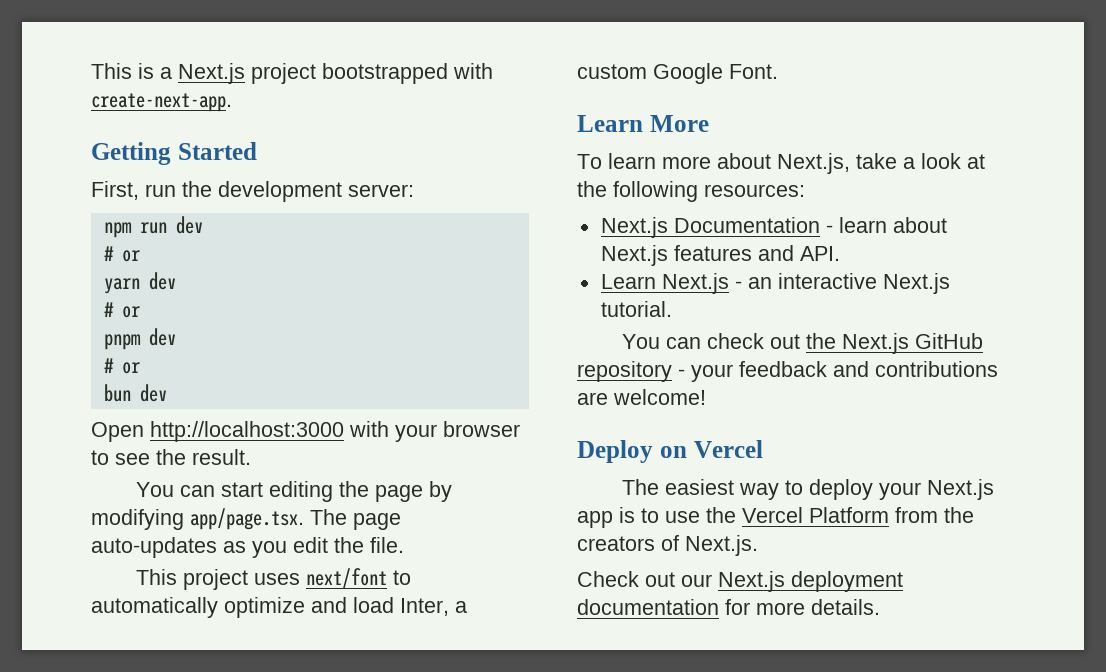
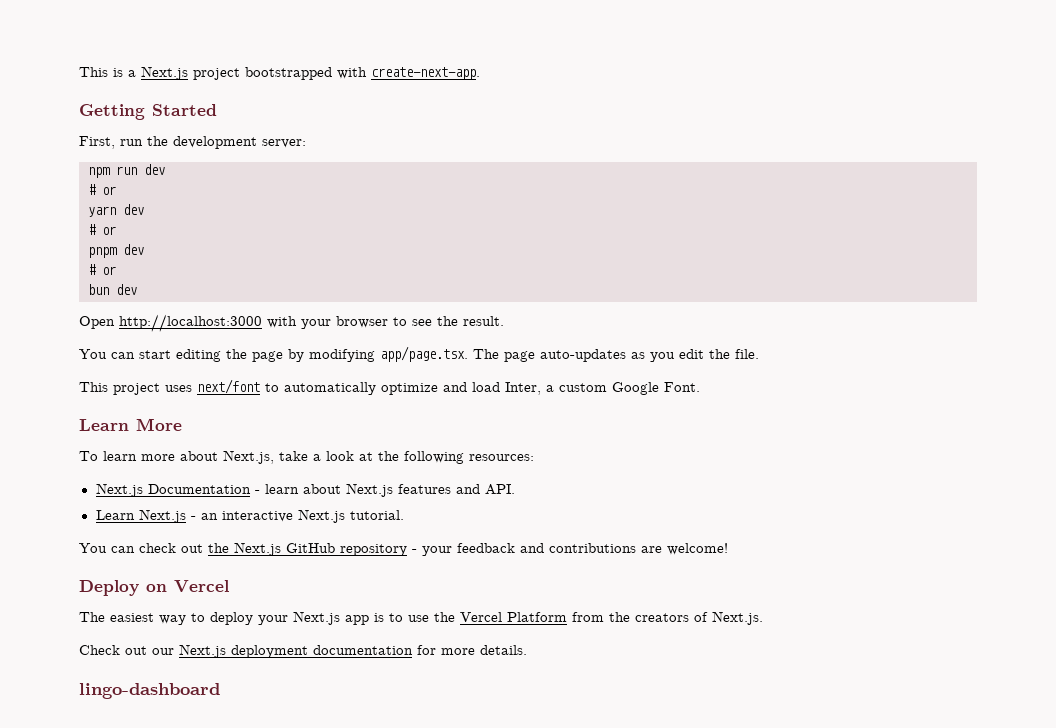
+ lingo-dashboard

